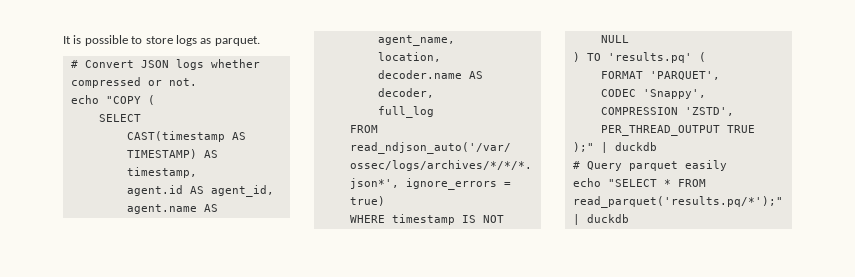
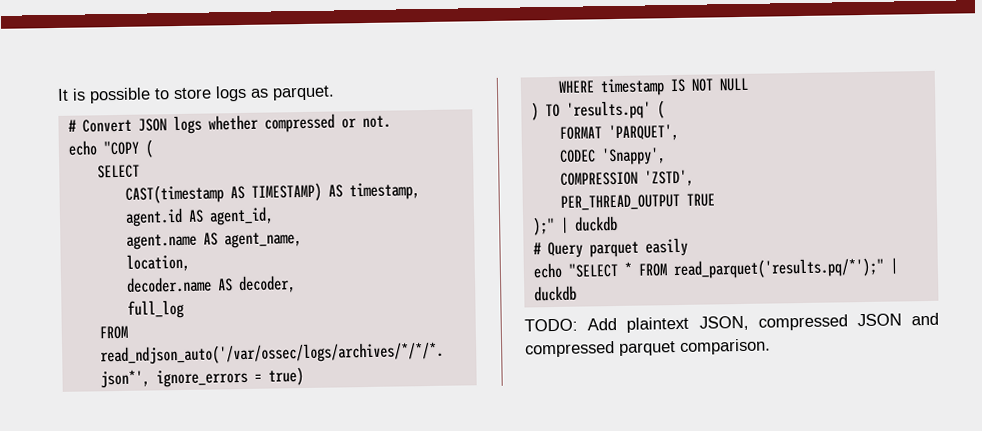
+ TODO: Add plaintext JSON, compressed JSON and compressed parquet comparison.

